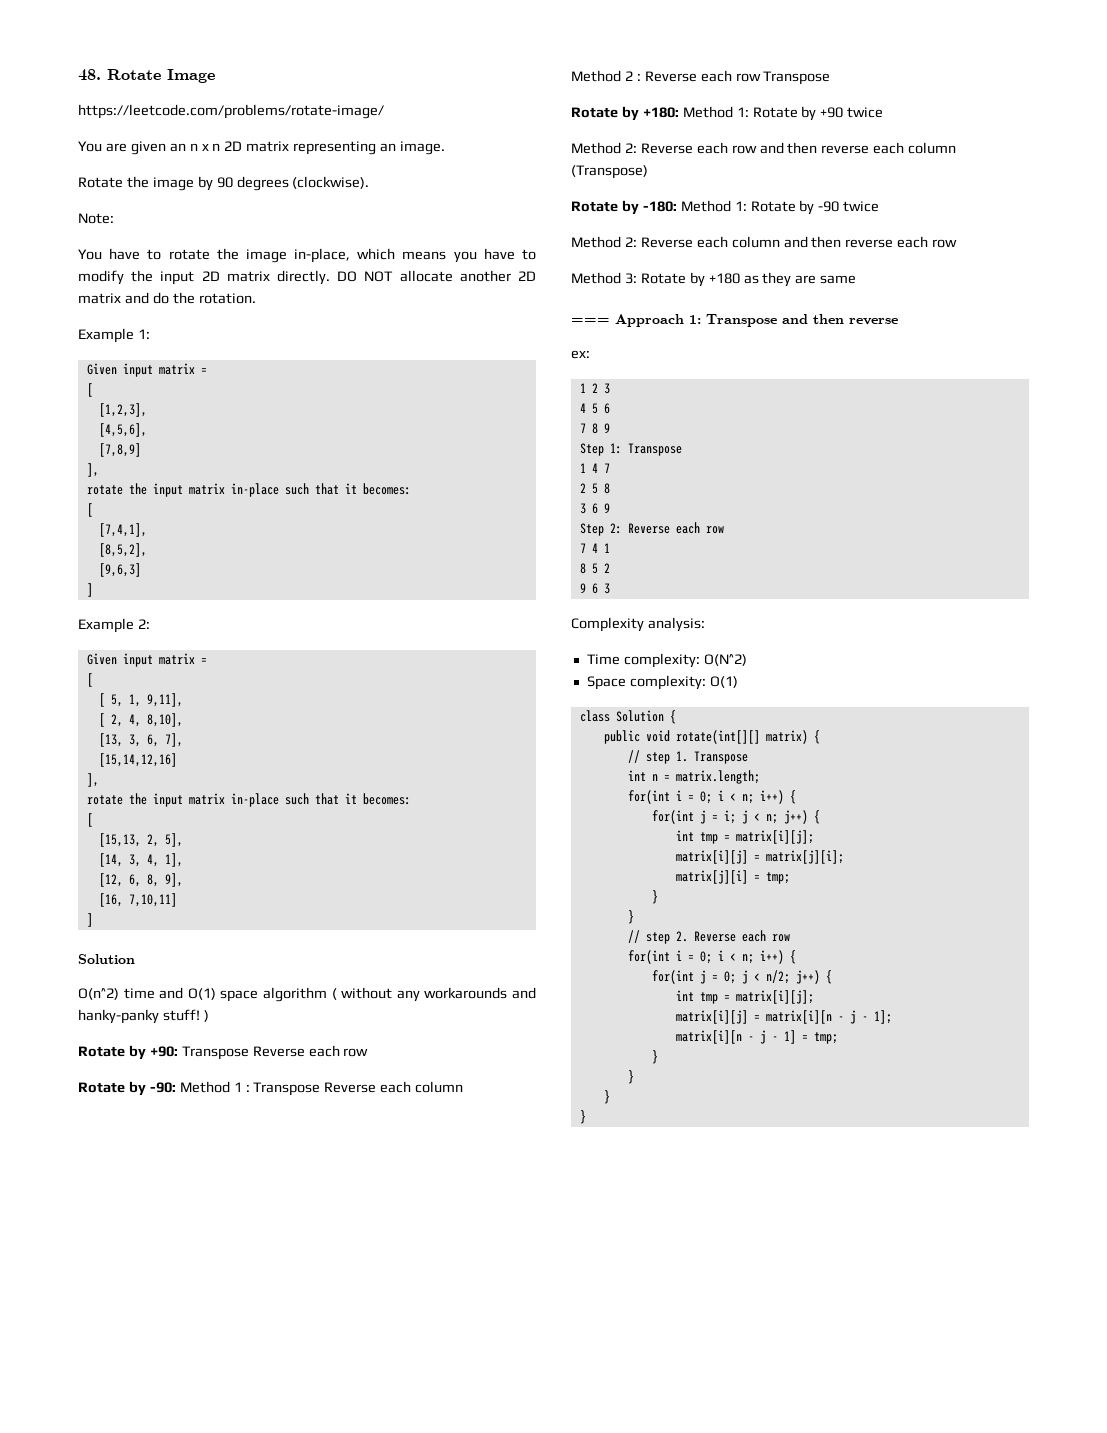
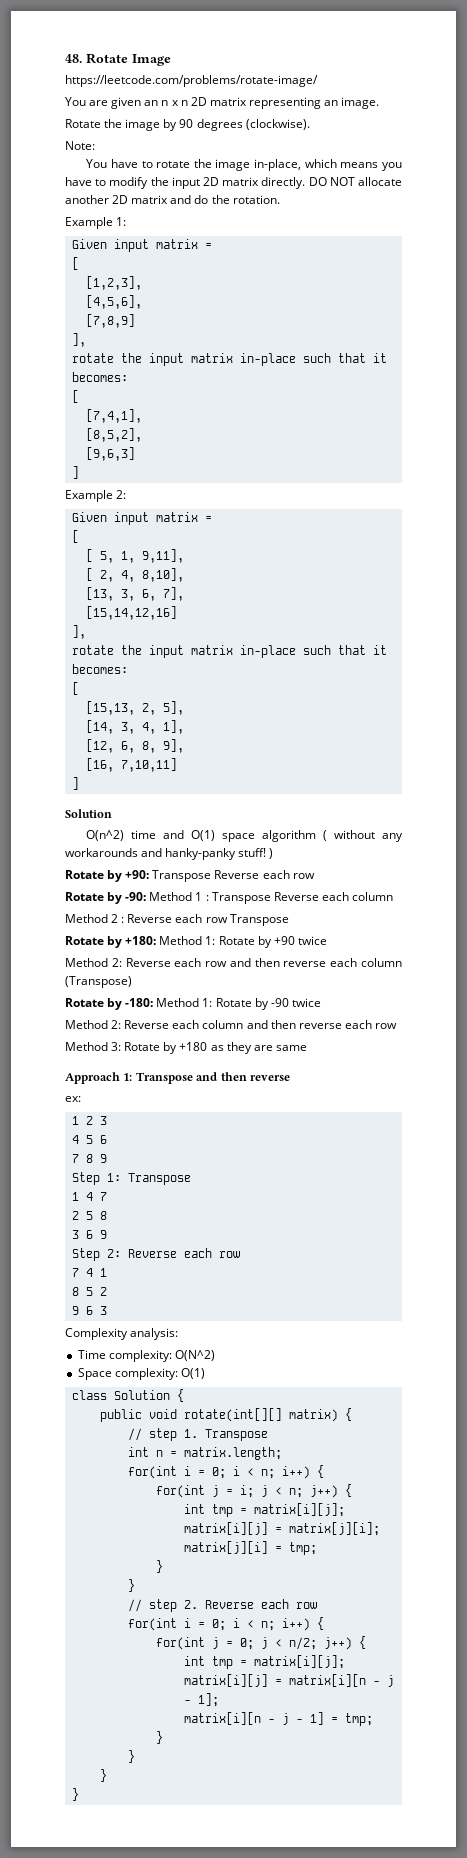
- === Approach 1: Transpose and then reverse
+ Approach 1: Transpose and then reverse

